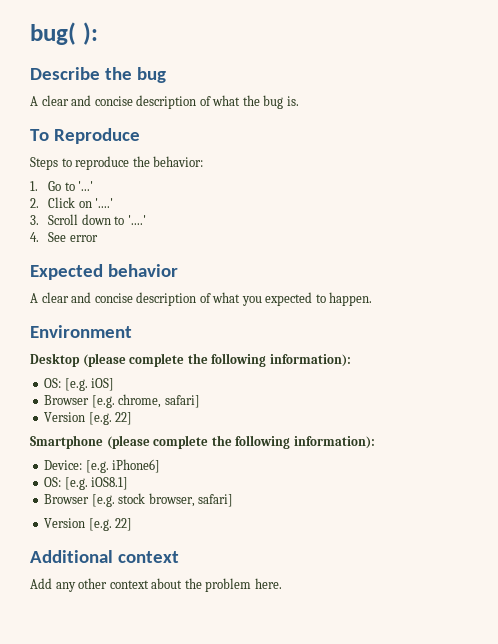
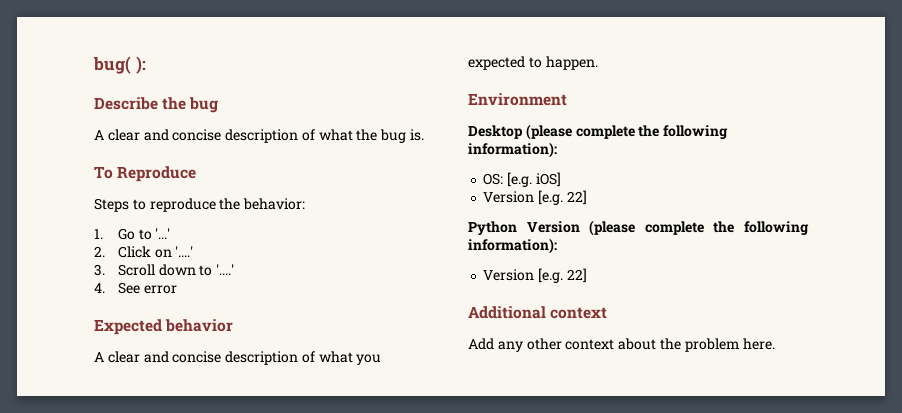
  OS: [e.g. iOS]
- Browser [e.g. chrome, safari]
  Version [e.g. 22]
- Smartphone (please complete the following information):
- Device: [e.g. iPhone6]
- OS: [e.g. iOS8.1]
- Browser [e.g. stock browser, safari]
+ Python Version (please complete the following information):

